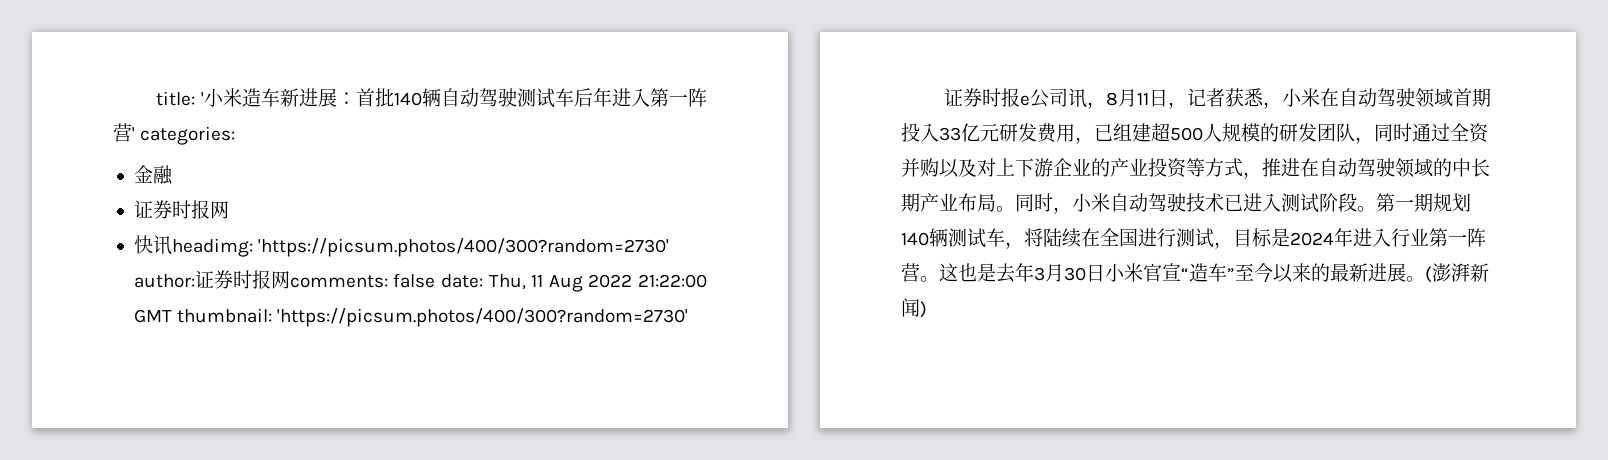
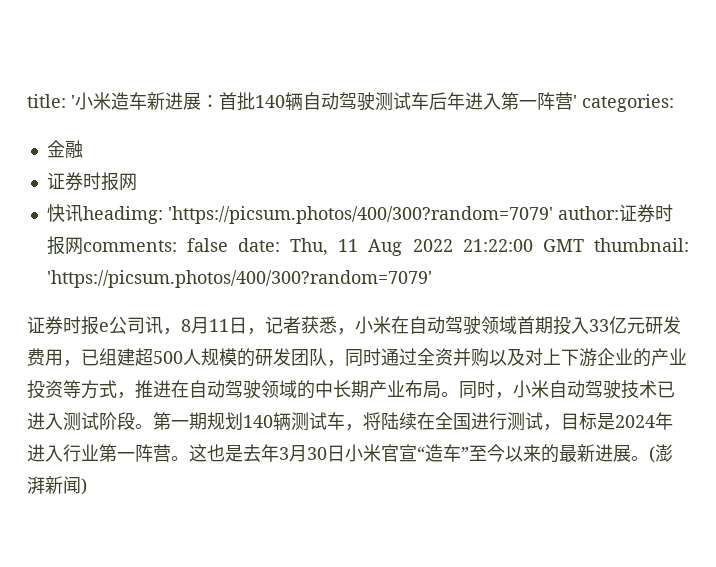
- 快讯headimg: 'https://picsum.photos/400/300?random=2730' author:证券时报网comments: false date: Thu, 11 Aug 2022 21:22:00 GMT thumbnail: 'https://picsum.photos/400/300?random=2730'
+ 快讯headimg: 'https://picsum.photos/400/300?random=7079' author:证券时报网comments: false date: Thu, 11 Aug 2022 21:22:00 GMT thumbnail: 'https://picsum.photos/400/300?random=7079'

